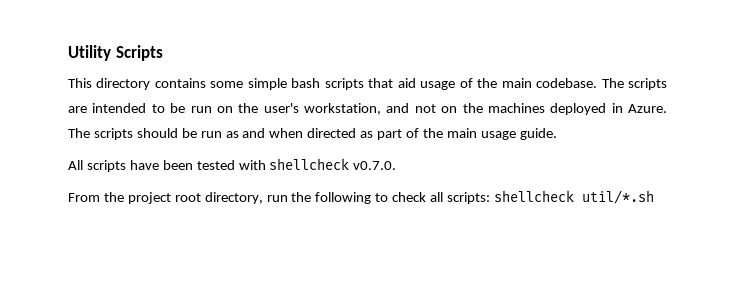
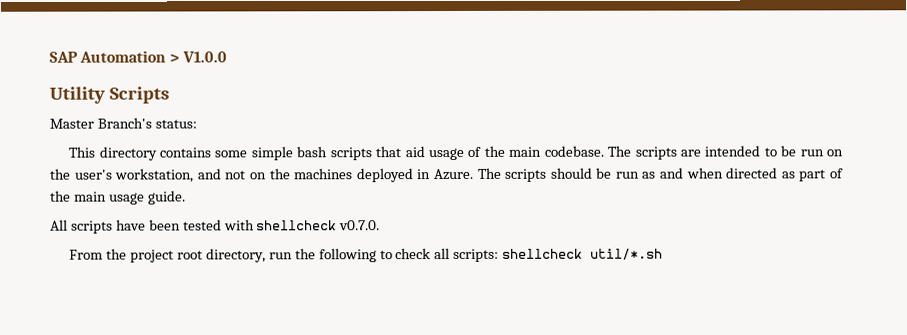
+ SAP Automation > V1.0.0
+ Master Branch's status:

